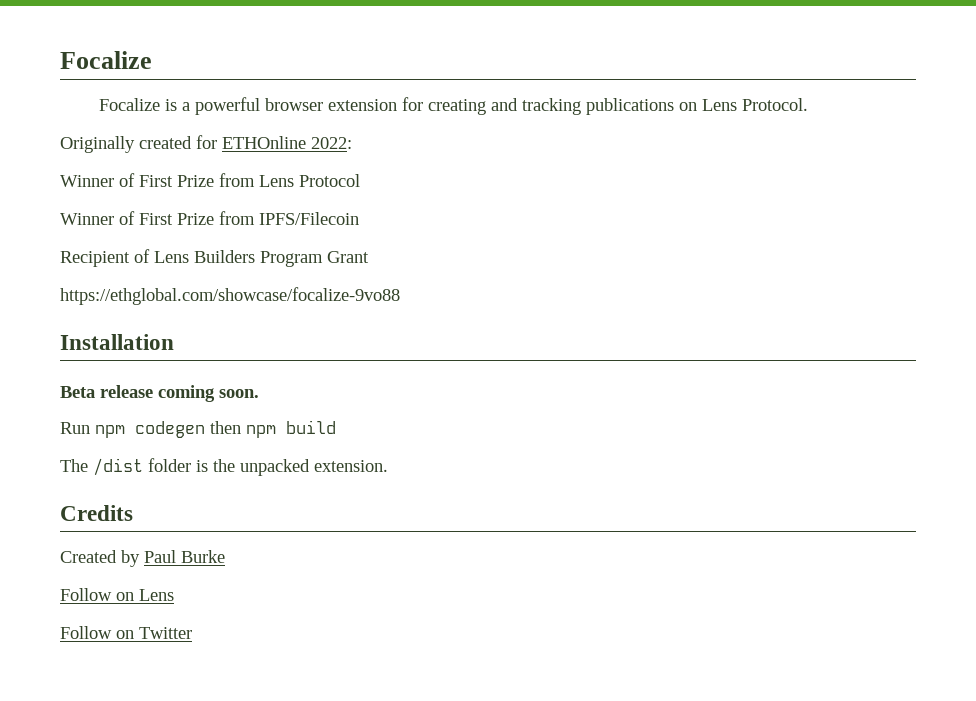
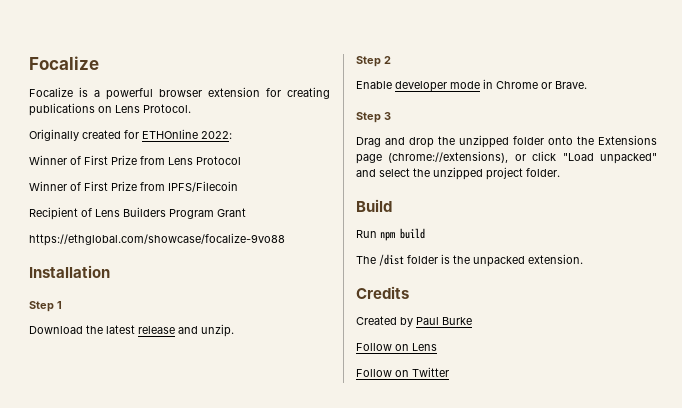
- Focalize is a powerful browser extension for creating and tracking publications on Lens Protocol.
+ Focalize is a powerful browser extension for creating publications on Lens Protocol.
- Beta release coming soon.
+ Step 1
+ Download the latest release and unzip.
+ Step 2
+ Enable developer mode in Chrome or Brave.
+ Step 3
+ Drag and drop the unzipped folder onto the Extensions page (chrome://extensions), or click "Load unpacked" and select the unzipped project folder.
+ Build
- Run npm codegen then npm build
+ Run npm build

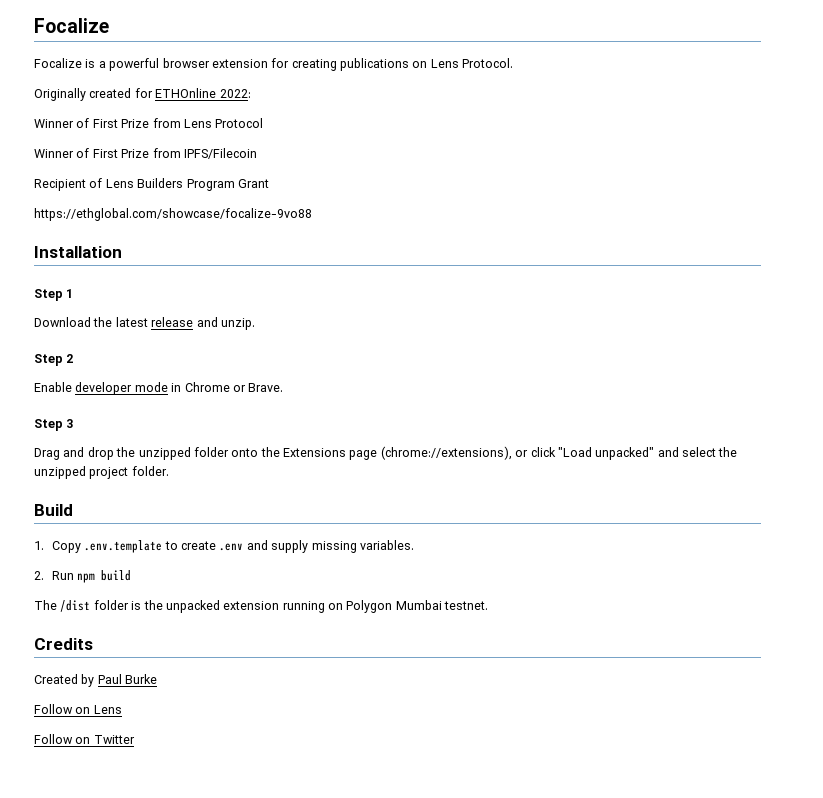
- Run npm build
+ 1. Copy .env.template to create .env and supply missing variables.
+ 2. Run npm build
- The /dist folder is the unpacked extension.
+ The /dist folder is the unpacked extension running on Polygon Mumbai testnet.

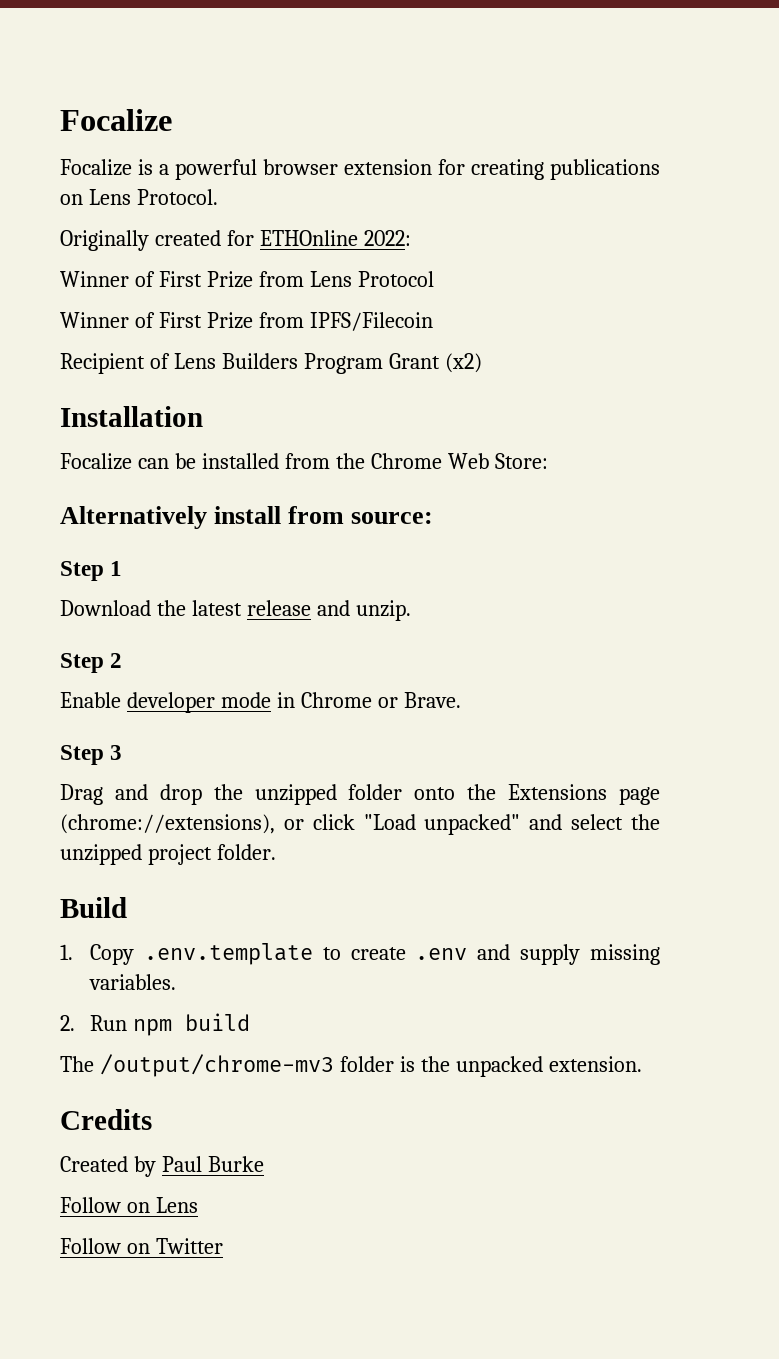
- Recipient of Lens Builders Program Grant
- https://ethglobal.com/showcase/focalize-9vo88
+ Recipient of Lens Builders Program Grant (x2)
+ Focalize can be installed from the Chrome Web Store:
+ Alternatively install from source:
- The /dist folder is the unpacked extension running on Polygon Mumbai testnet.
+ The /output/chrome-mv3 folder is the unpacked extension.

